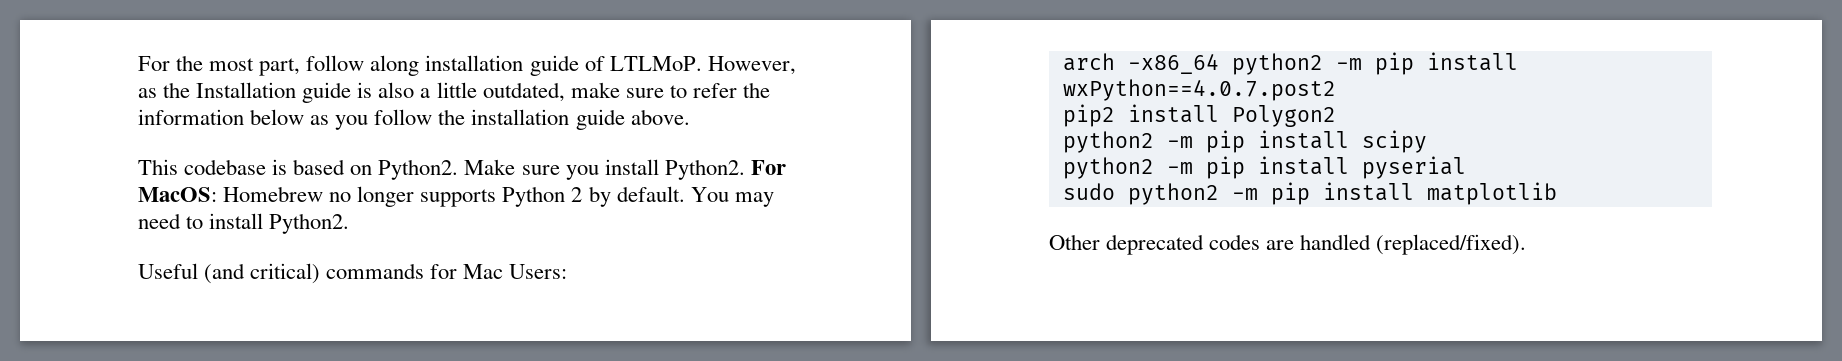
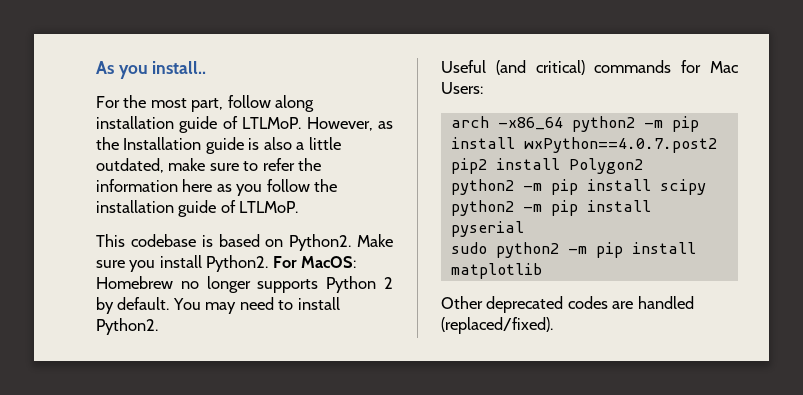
+ As you install..
- However, as the Installation guide is also a little outdated, make sure to refer the information below as you follow the installation guide above.
+ However, as the Installation guide is also a little outdated, make sure to refer the information here as you follow the installation guide of LTLMoP.

